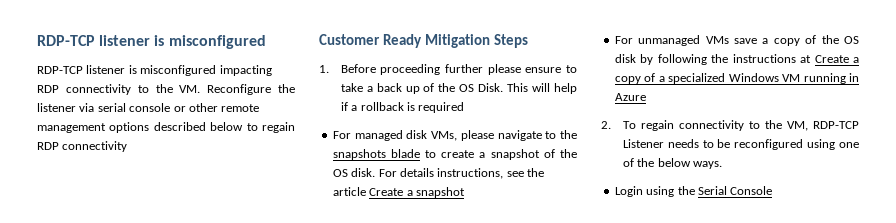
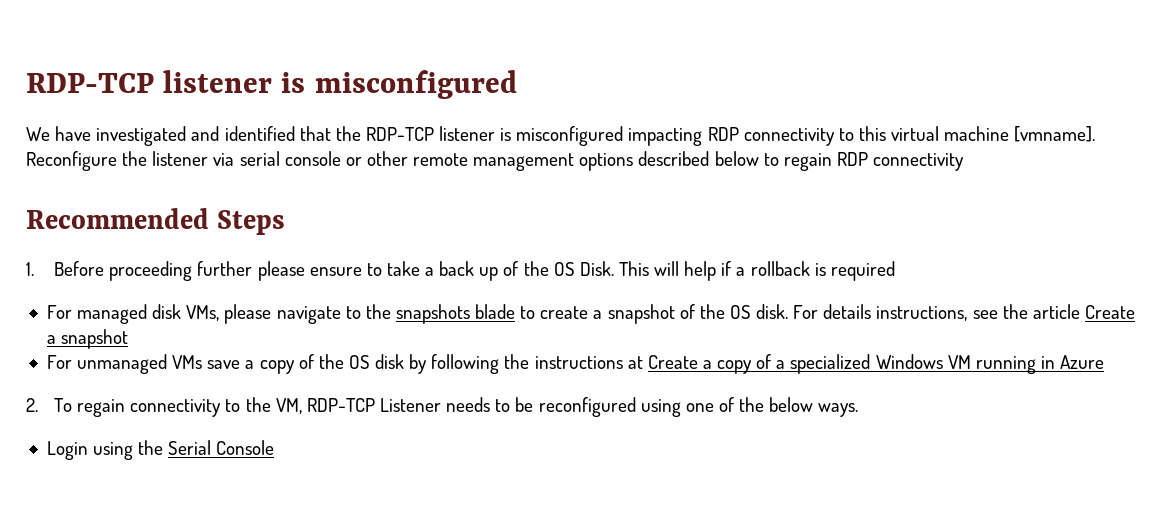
- RDP-TCP listener is misconfigured impacting RDP connectivity to the VM. Reconfigure the listener via serial console or other remote management options described below to regain RDP connectivity
+ We have investigated and identified that the RDP-TCP listener is misconfigured impacting RDP connectivity to this virtual machine [vmname]. Reconfigure the listener via serial console or other remote management options described below to regain RDP connectivity
- Customer Ready Mitigation Steps
+ Recommended Steps

